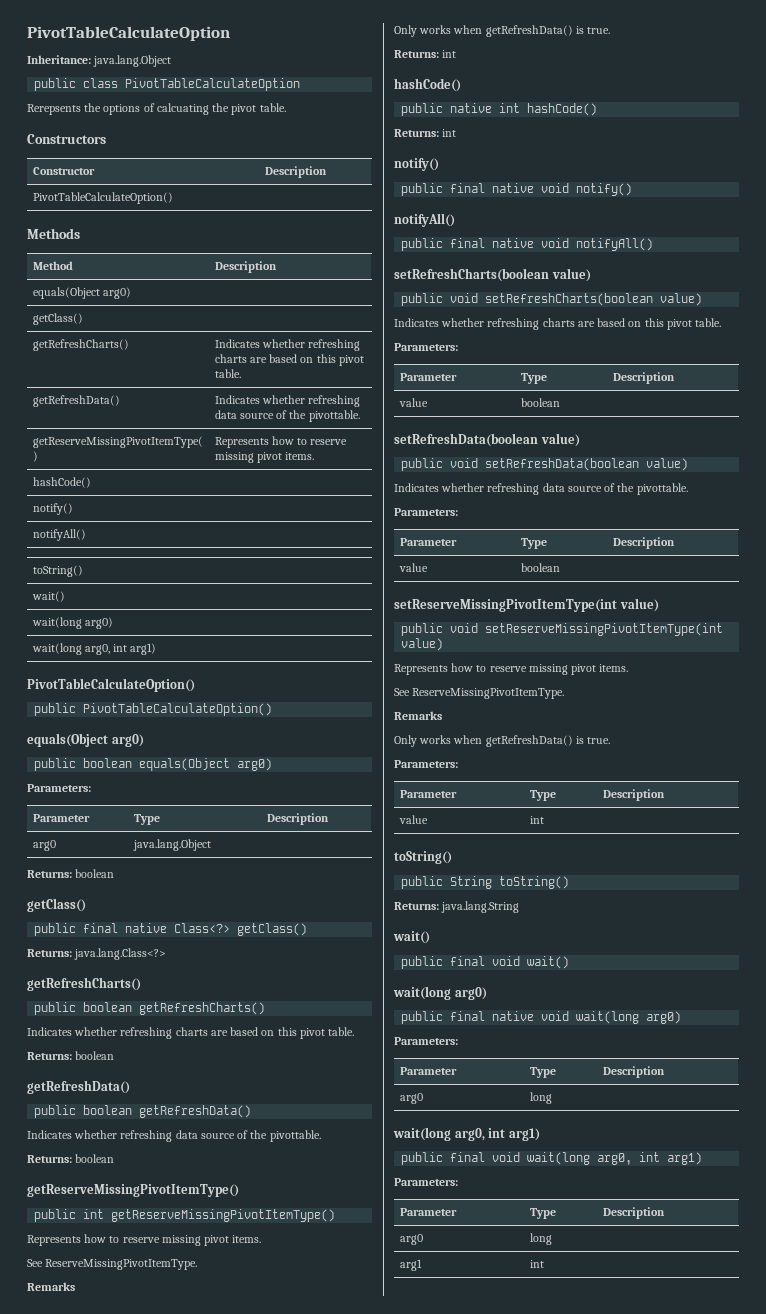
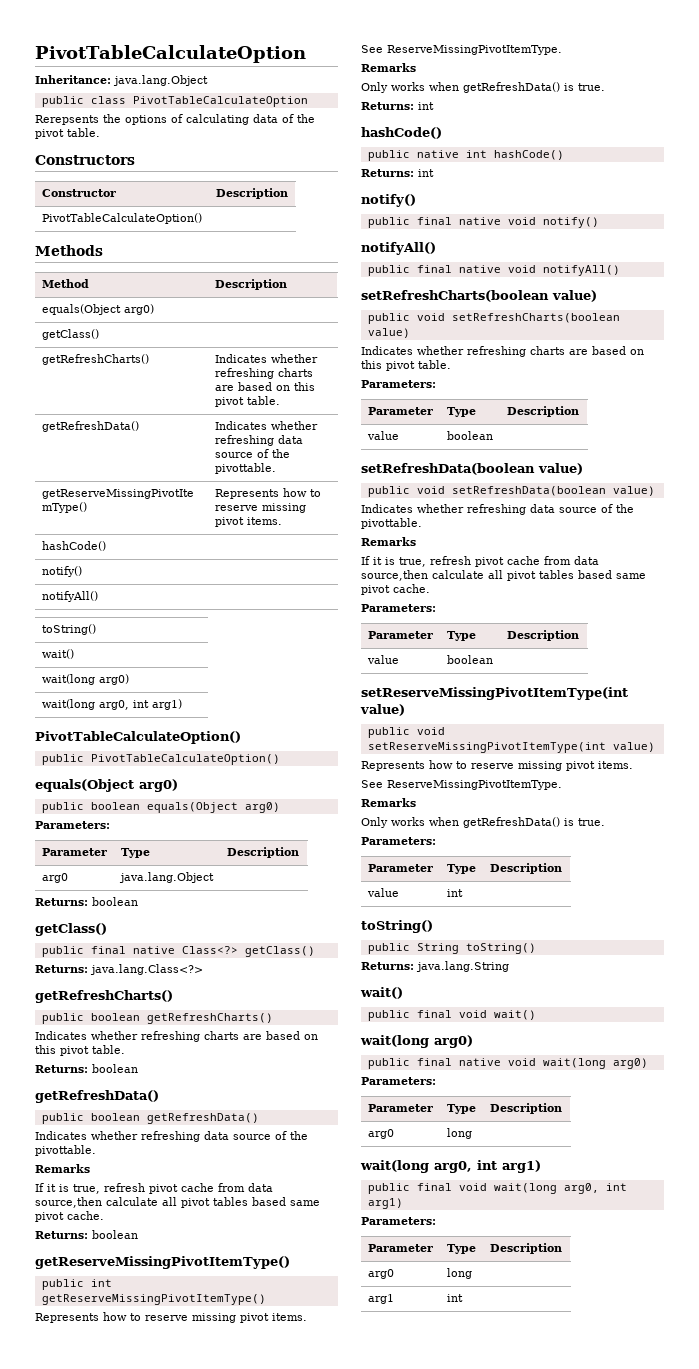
- Rerepsents the options of calcuating the pivot table.
+ Rerepsents the options of calculating data of the pivot table.
  public boolean getRefreshData()
  Indicates whether refreshing data source of the pivottable.
+ Remarks
+ If it is true, refresh pivot cache from data source,then calculate all pivot tables based same pivot cache.
  public void setRefreshData(boolean value)
  Indicates whether refreshing data source of the pivottable.
+ Remarks
+ If it is true, refresh pivot cache from data source,then calculate all pivot tables based same pivot cache.

